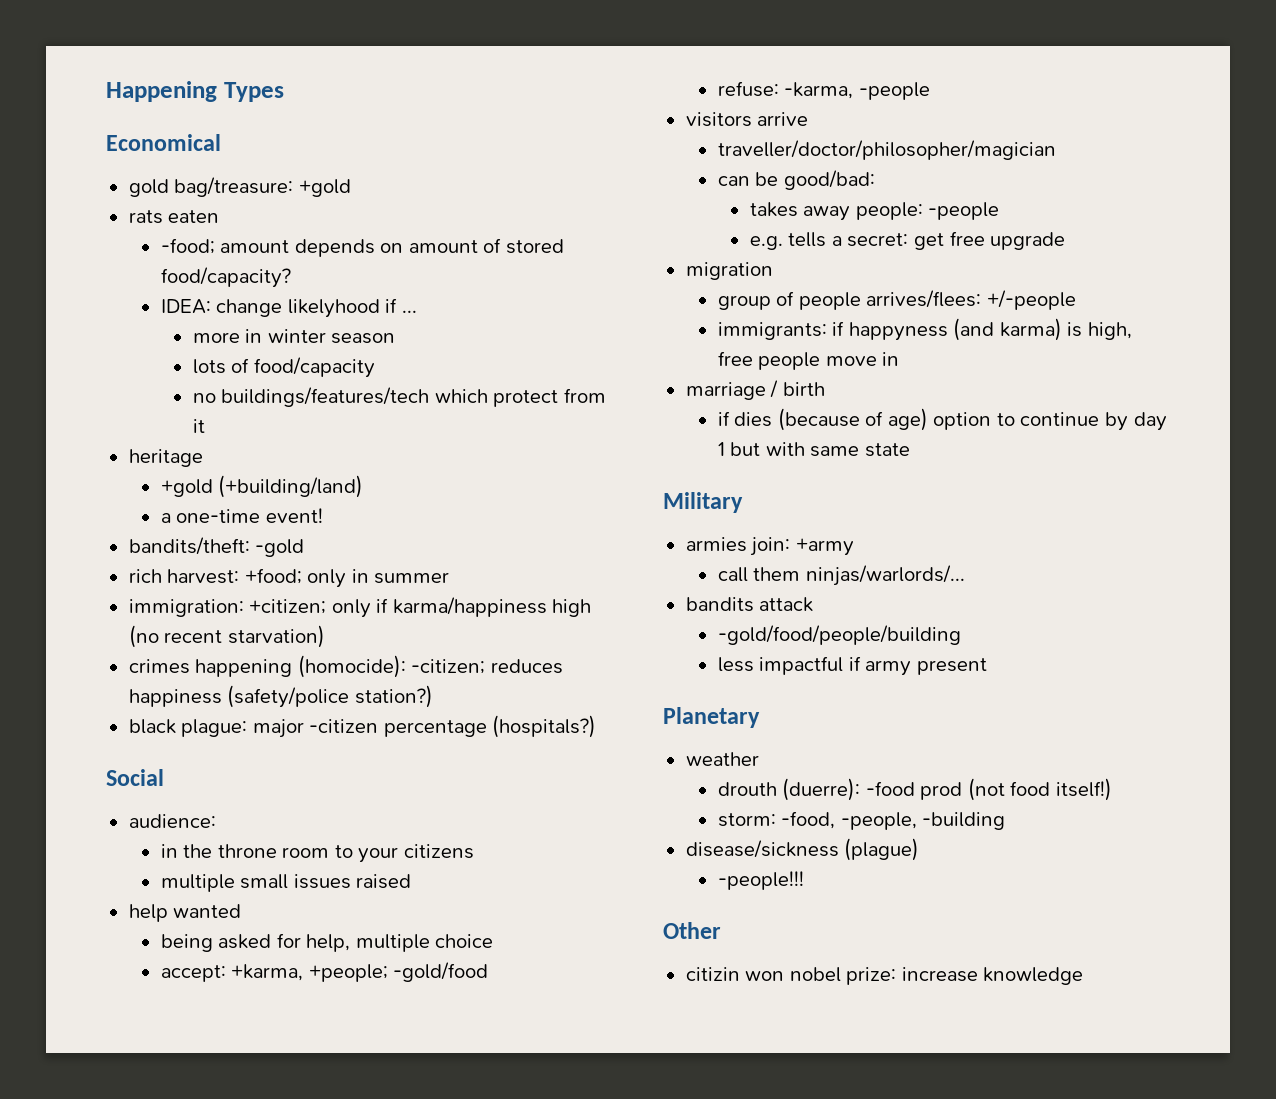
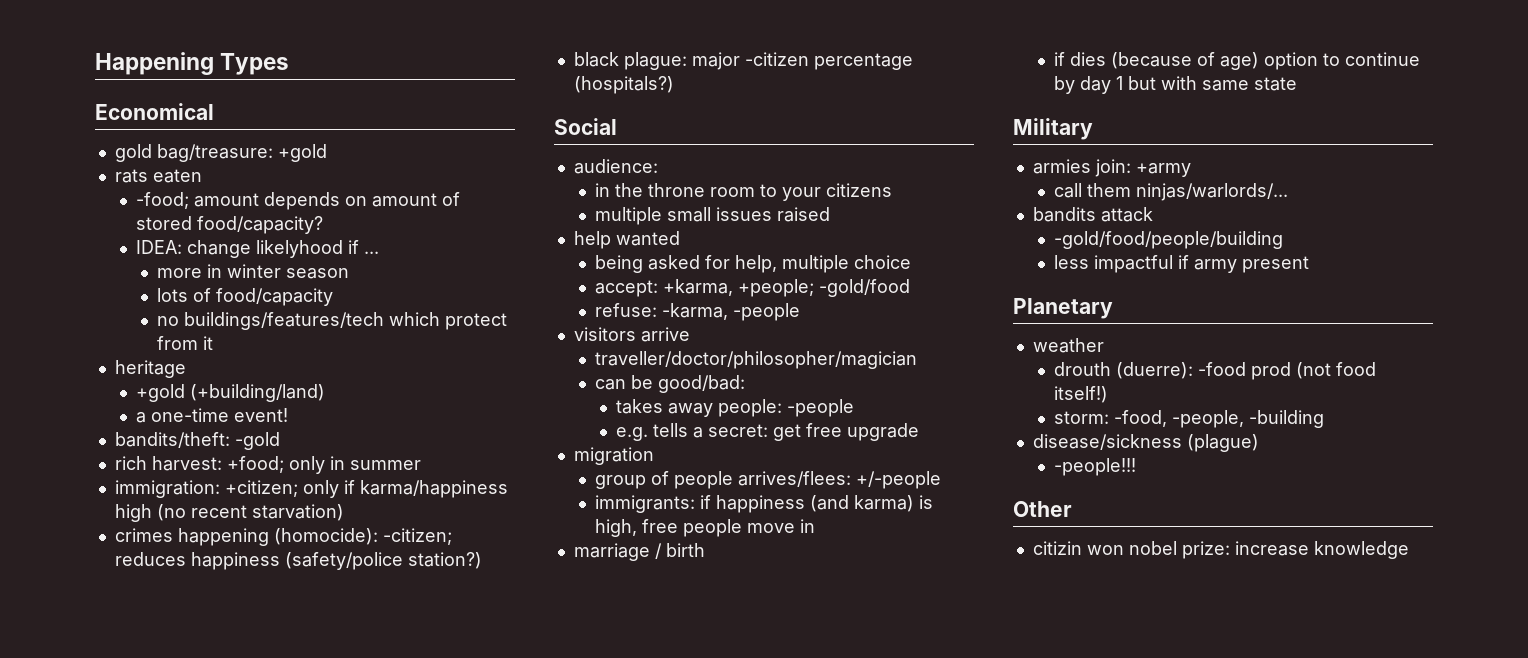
- immigrants: if happyness (and karma) is high, free people move in
+ immigrants: if happiness (and karma) is high, free people move in

